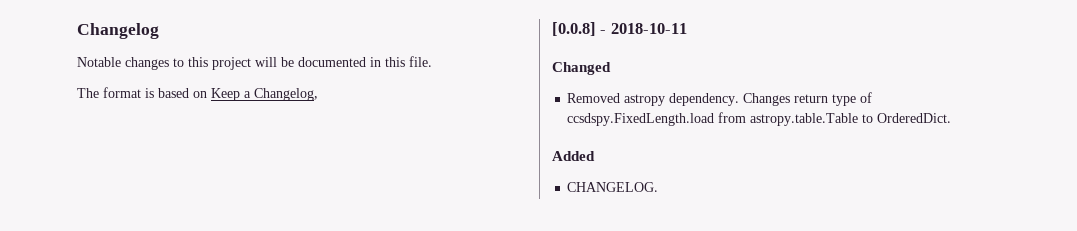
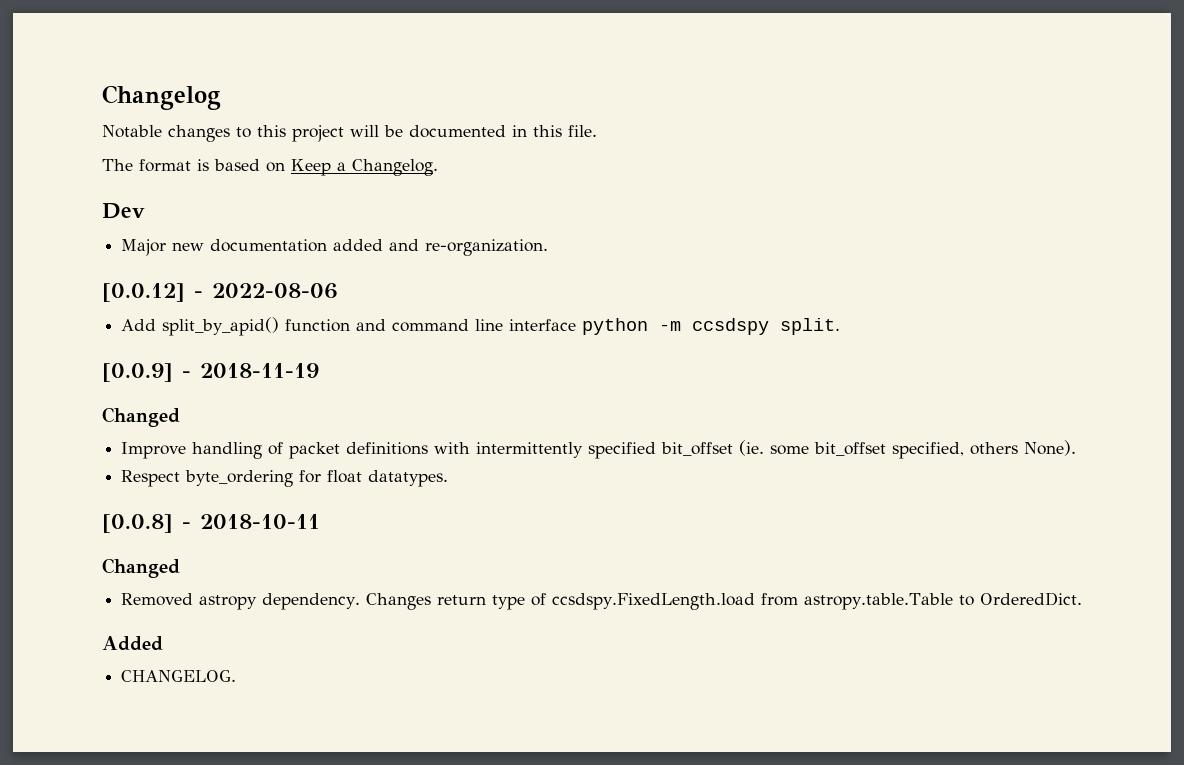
- The format is based on Keep a Changelog,
+ The format is based on Keep a Changelog.
+ Dev
+ Major new documentation added and re-organization.
+ [0.0.12] - 2022-08-06
+ Add split_by_apid() function and command line interface python -m ccsdspy split.
+ [0.0.9] - 2018-11-19
+ Changed
+ Improve handling of packet definitions with intermittently specified bit_offset (ie. some bit_offset specified, others None).
+ Respect byte_ordering for float datatypes.

